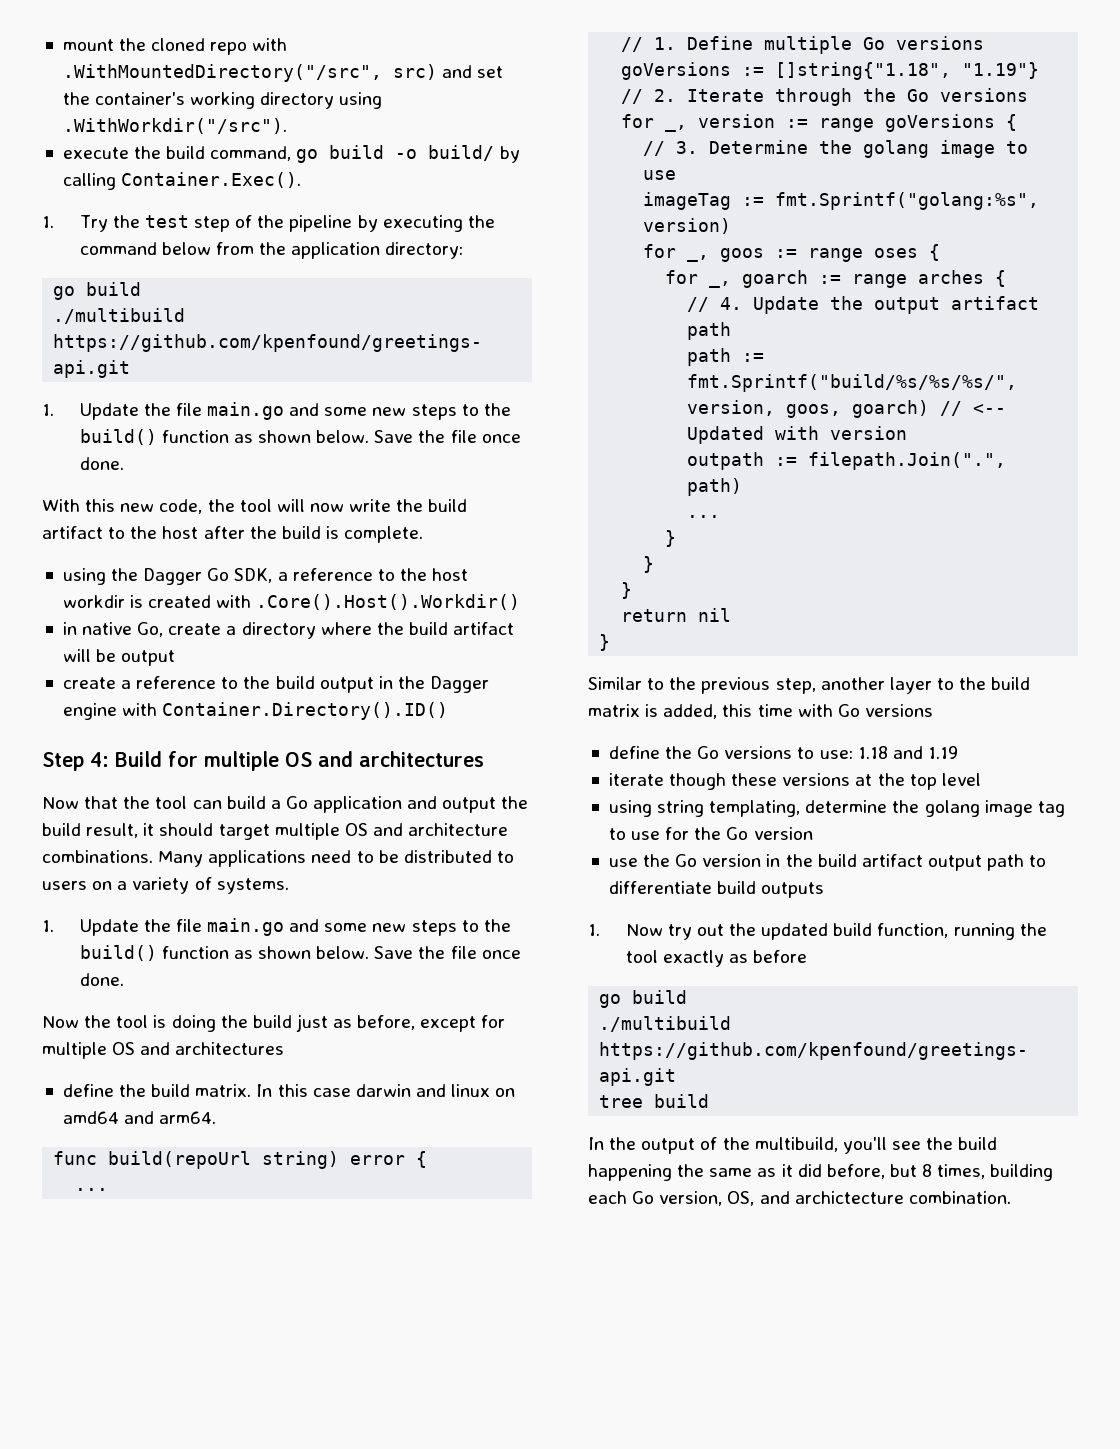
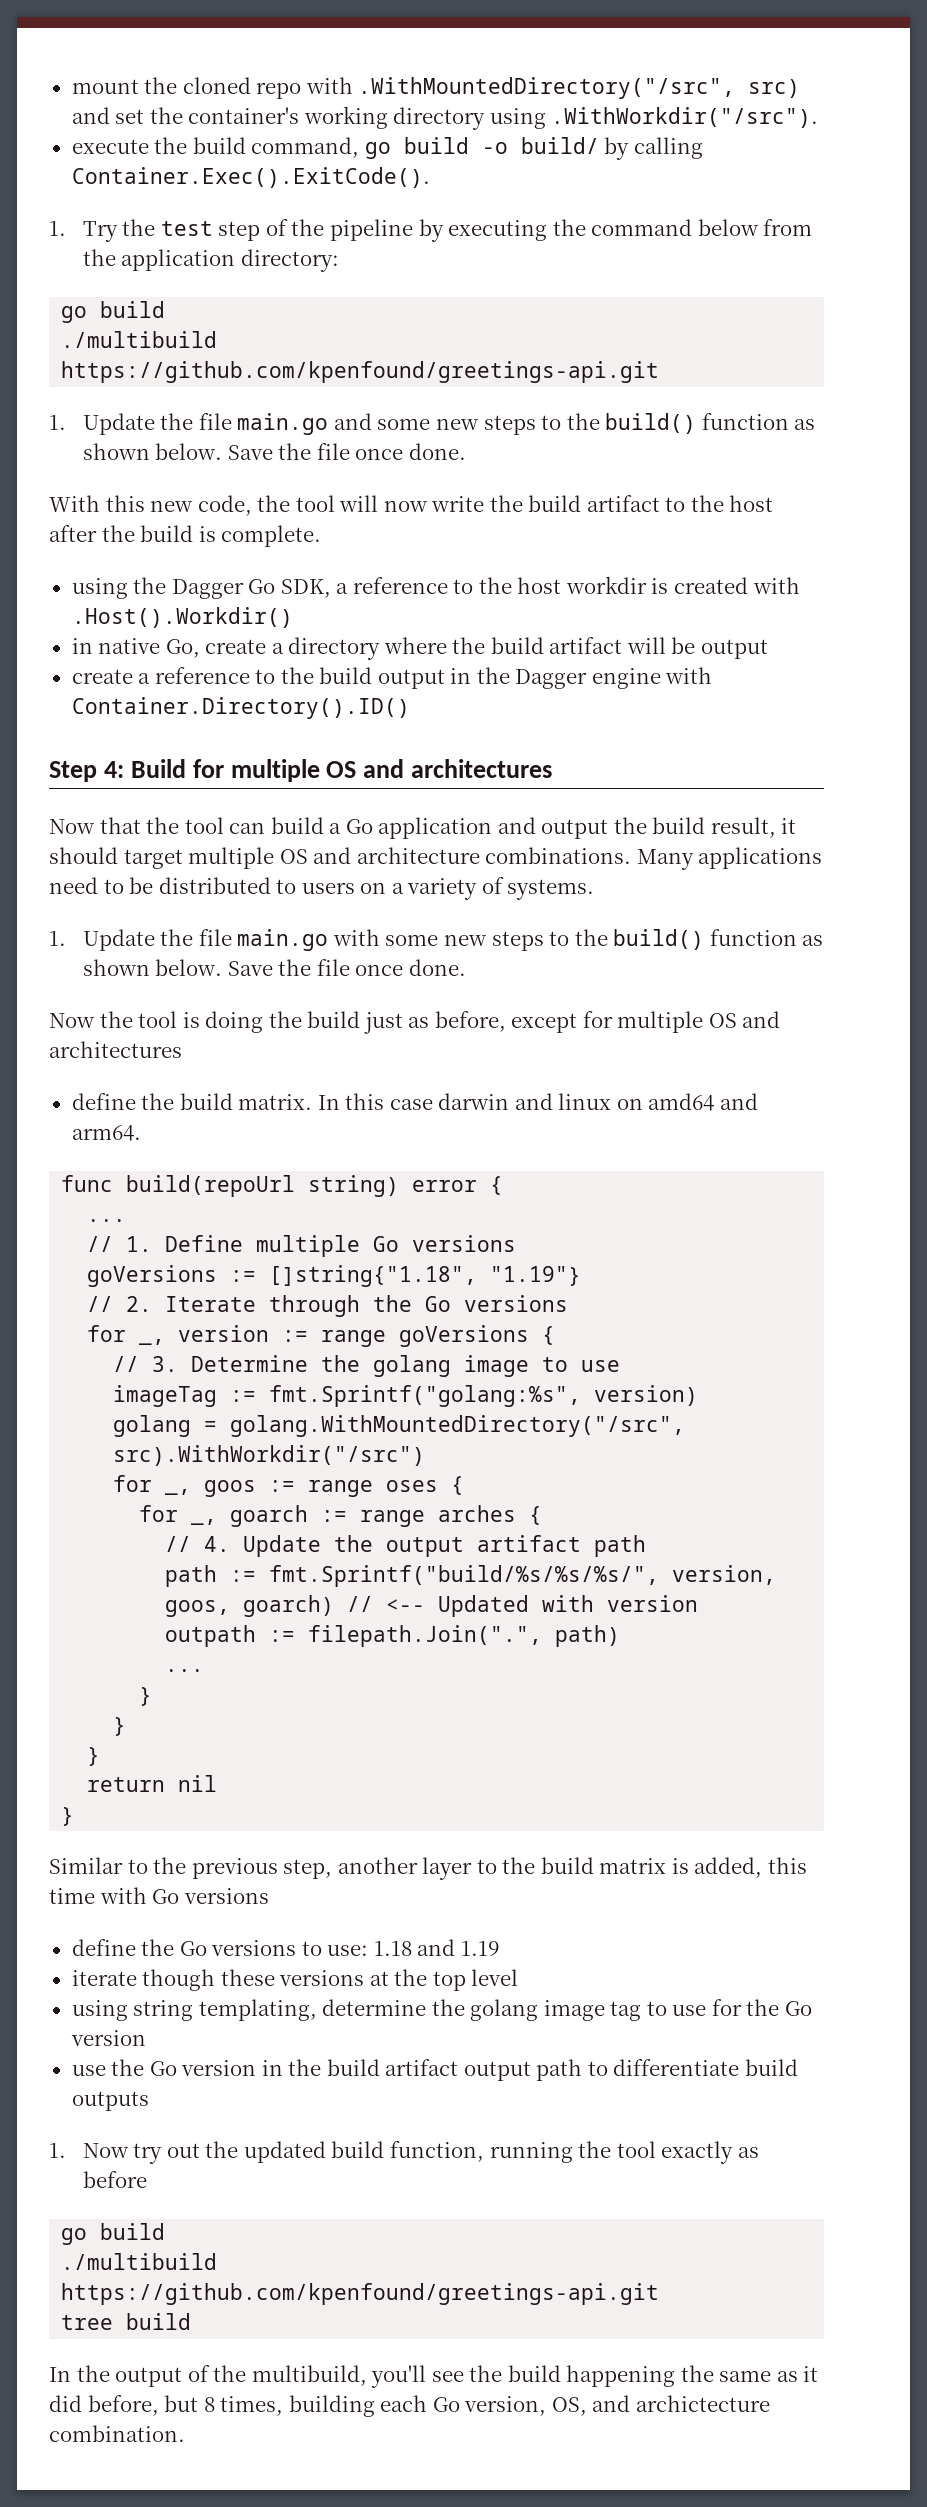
- execute the build command, go build -o build/ by calling Container.Exec().
+ execute the build command, go build -o build/ by calling Container.Exec().ExitCode().
- using the Dagger Go SDK, a reference to the host workdir is created with .Core().Host().Workdir()
+ using the Dagger Go SDK, a reference to the host workdir is created with .Host().Workdir()
  Many applications need to be distributed to users on a variety of systems.
- 1. Update the file main.go and some new steps to the build() function as shown below.
+ 1. Update the file main.go with some new steps to the build() function as shown below.
+ golang = golang.WithMountedDirectory("/src", src).WithWorkdir("/src")

